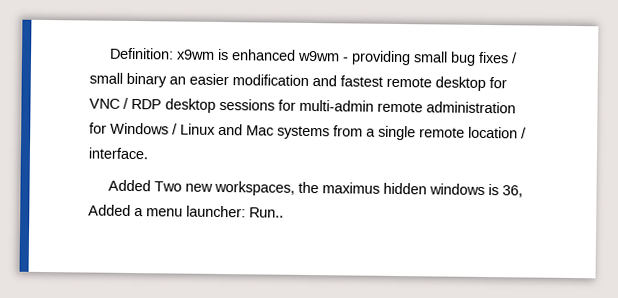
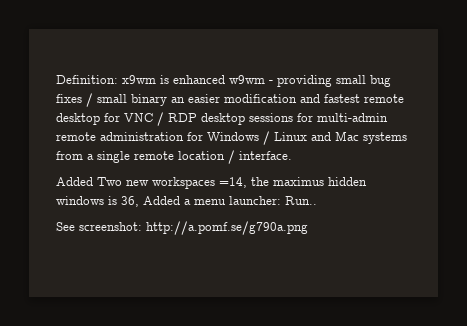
- Added Two new workspaces, the maximus hidden windows is 36, Added a menu launcher: Run..
+ Added Two new workspaces =14, the maximus hidden windows is 36, Added a menu launcher: Run..
+ See screenshot: http://a.pomf.se/g790a.png

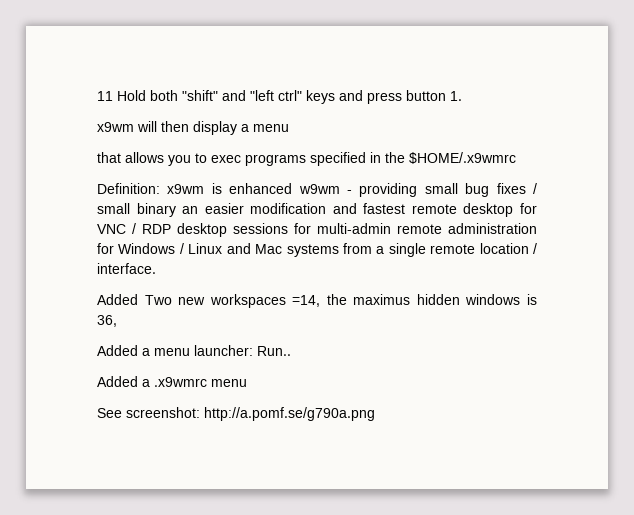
+ 11 Hold both "shift" and "left ctrl" keys and press button 1.
+ x9wm will then display a menu
+ that allows you to exec programs specified in the $HOME/.x9wmrc
- Added Two new workspaces =14, the maximus hidden windows is 36, Added a menu launcher: Run..
+ Added Two new workspaces =14, the maximus hidden windows is 36,
+ Added a menu launcher: Run..
+ Added a .x9wmrc menu

